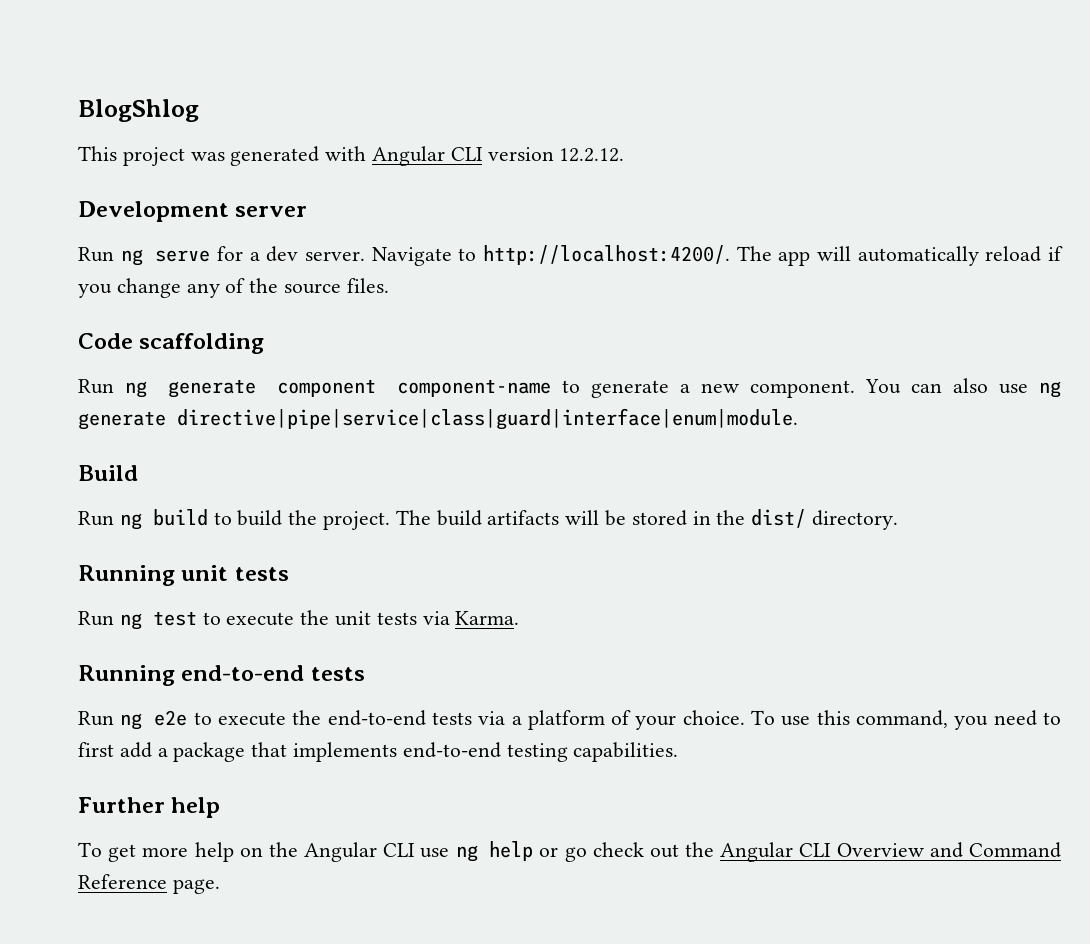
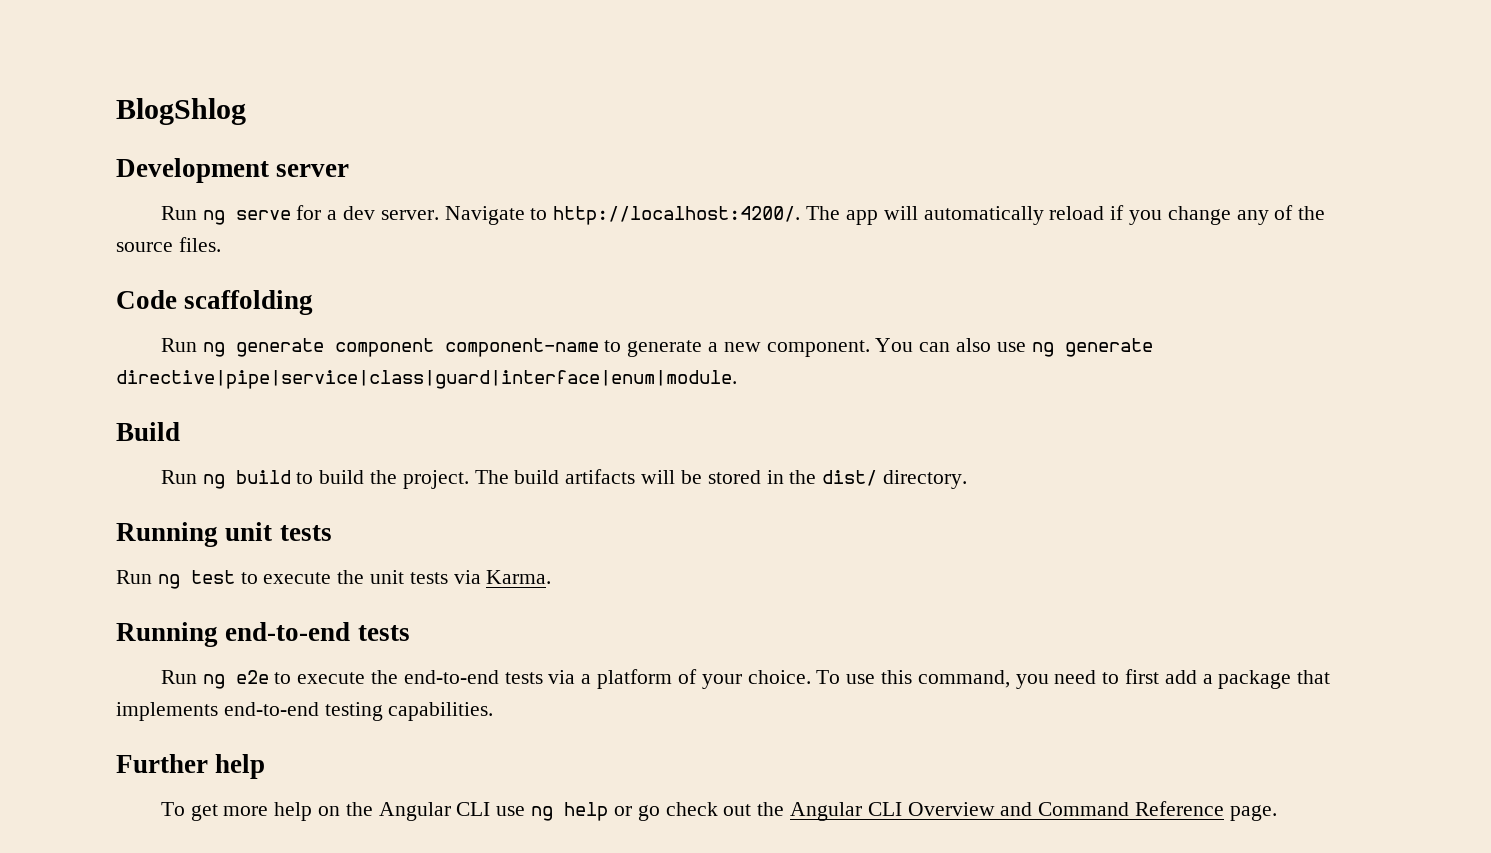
- This project was generated with Angular CLI version 12.2.12.

